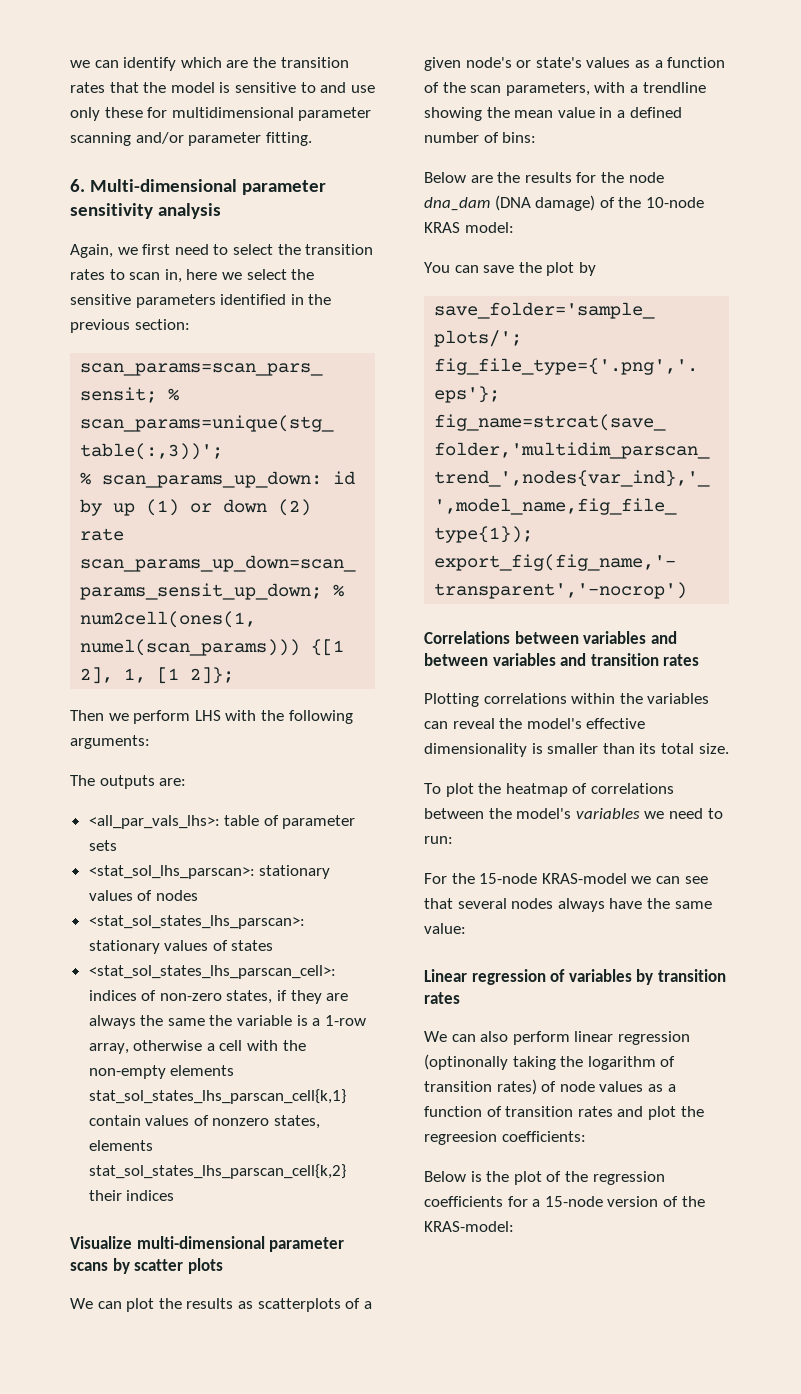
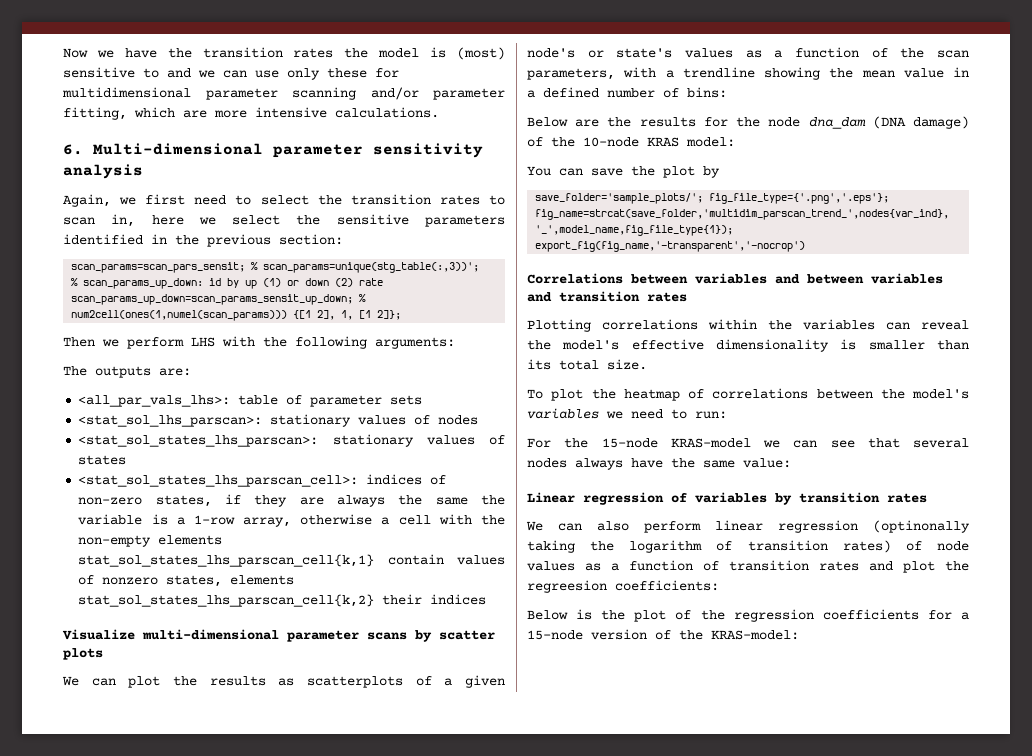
- we can identify which are the transition rates that the model is sensitive to and use only these for multidimensional parameter scanning and/or parameter fitting.
+ Now we have the transition rates the model is (most) sensitive to and we can use only these for multidimensional parameter scanning and/or parameter fitting, which are more intensive calculations.

